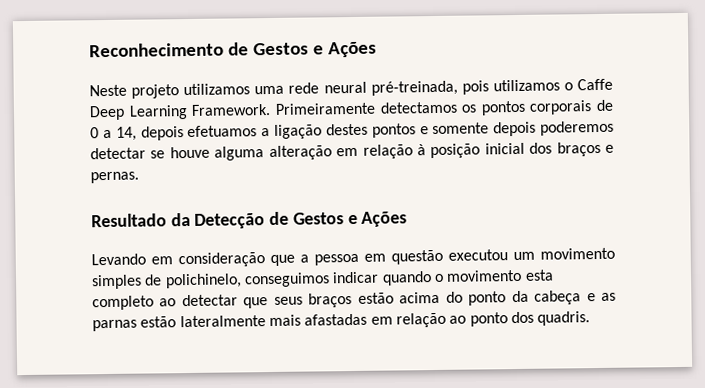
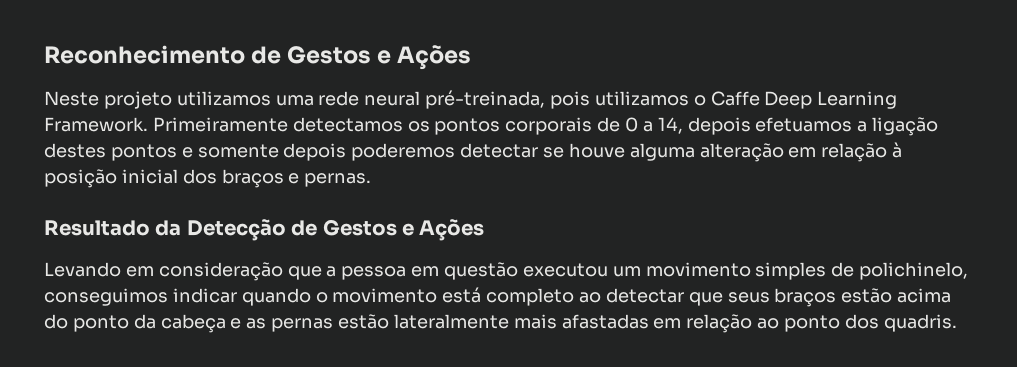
- Levando em consideração que a pessoa em questão executou um movimento simples de polichinelo, conseguimos indicar quando o movimento esta completo ao detectar que seus braços estão acima do ponto da cabeça e as parnas estão lateralmente mais afastadas em relação ao ponto dos quadris.
+ Levando em consideração que a pessoa em questão executou um movimento simples de polichinelo, conseguimos indicar quando o movimento está completo ao detectar que seus braços estão acima do ponto da cabeça e as pernas estão lateralmente mais afastadas em relação ao ponto dos quadris.

